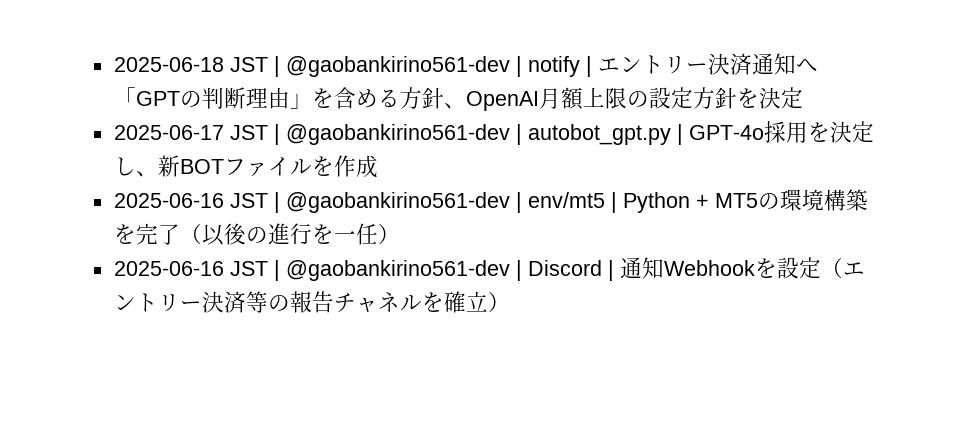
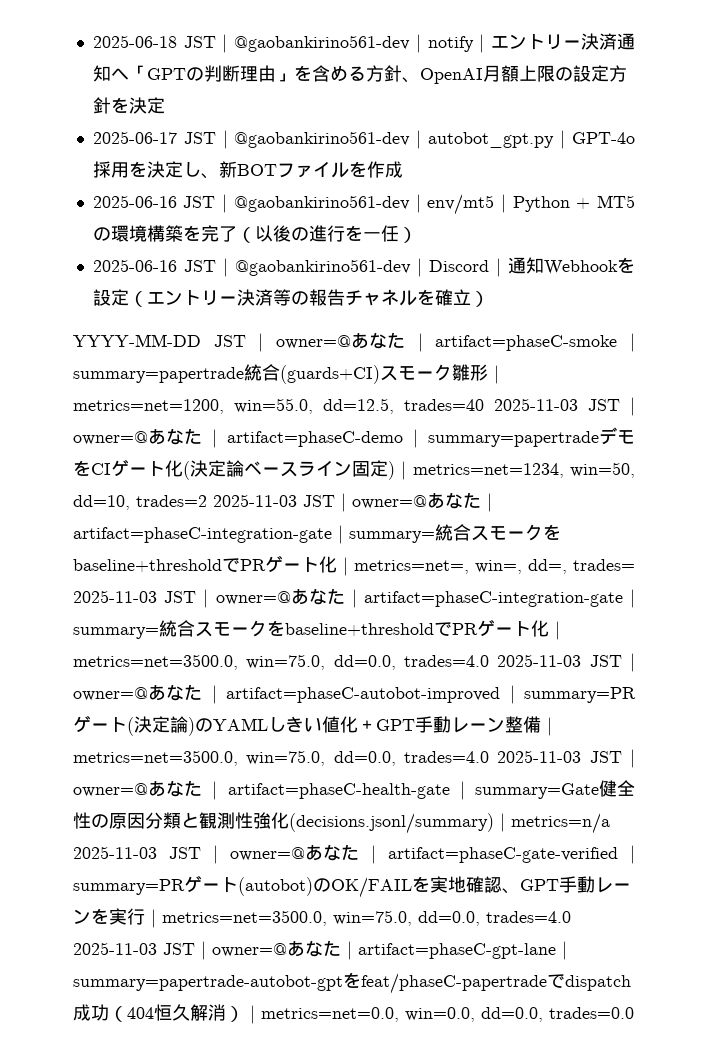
+ YYYY-MM-DD JST | owner=@あなた | artifact=phaseC-smoke | summary=papertrade統合(guards+CI)スモーク雛形 | metrics=net=1200, win=55.0, dd=12.5, trades=40 2025-11-03 JST | owner=@あなた | artifact=phaseC-demo | summary=papertradeデモをCIゲート化(決定論ベースライン固定) | metrics=net=1234, win=50, dd=10, trades=2 2025-11-03 JST | owner=@あなた | artifact=phaseC-integration-gate | summary=統合スモークをbaseline+thresholdでPRゲート化 | metrics=net=, win=, dd=, trades= 2025-11-03 JST | owner=@あなた | artifact=phaseC-integration-gate | summary=統合スモークをbaseline+thresholdでPRゲート化 | metrics=net=3500.0, win=75.0, dd=0.0, trades=4.0 2025-11-03 JST | owner=@あなた | artifact=phaseC-autobot-improved | summary=PRゲート(決定論)のYAMLしきい値化＋GPT手動レーン整備 | metrics=net=3500.0, win=75.0, dd=0.0, trades=4.0 2025-11-03 JST | owner=@あなた | artifact=phaseC-health-gate | summary=Gate健全性の原因分類と観測性強化(decisions.jsonl/summary) | metrics=n/a 2025-11-03 JST | owner=@あなた | artifact=phaseC-gate-verified | summary=PRゲート(autobot)のOK/FAILを実地確認、GPT手動レーンを実行 | metrics=net=3500.0, win=75.0, dd=0.0, trades=4.0 2025-11-03 JST | owner=@あなた | artifact=phaseC-gpt-lane | summary=papertrade-autobot-gptをfeat/phaseC-papertradeでdispatch成功（404恒久解消） | metrics=net=0.0, win=0.0, dd=0.0, trades=0.0

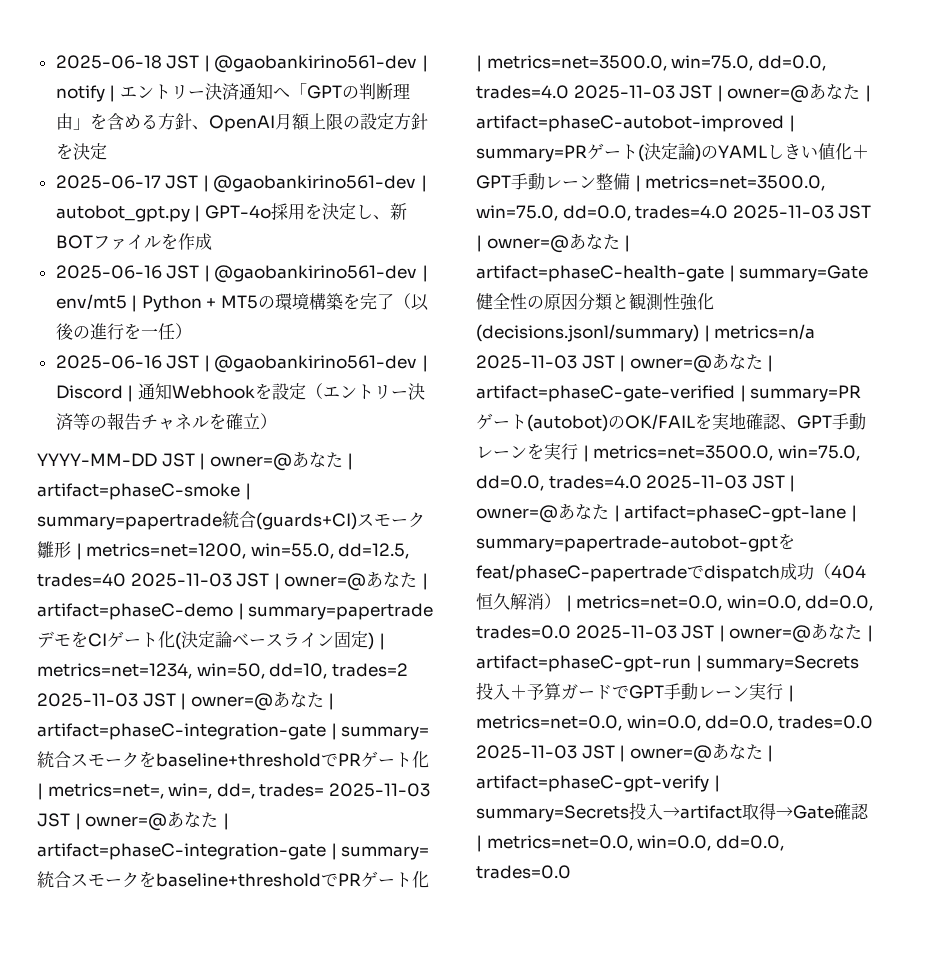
- YYYY-MM-DD JST | owner=@あなた | artifact=phaseC-smoke | summary=papertrade統合(guards+CI)スモーク雛形 | metrics=net=1200, win=55.0, dd=12.5, trades=40 2025-11-03 JST | owner=@あなた | artifact=phaseC-demo | summary=papertradeデモをCIゲート化(決定論ベースライン固定) | metrics=net=1234, win=50, dd=10, trades=2 2025-11-03 JST | owner=@あなた | artifact=phaseC-integration-gate | summary=統合スモークをbaseline+thresholdでPRゲート化 | metrics=net=, win=, dd=, trades= 2025-11-03 JST | owner=@あなた | artifact=phaseC-integration-gate | summary=統合スモークをbaseline+thresholdでPRゲート化 | metrics=net=3500.0, win=75.0, dd=0.0, trades=4.0 2025-11-03 JST | owner=@あなた | artifact=phaseC-autobot-improved | summary=PRゲート(決定論)のYAMLしきい値化＋GPT手動レーン整備 | metrics=net=3500.0, win=75.0, dd=0.0, trades=4.0 2025-11-03 JST | owner=@あなた | artifact=phaseC-health-gate | summary=Gate健全性の原因分類と観測性強化(decisions.jsonl/summary) | metrics=n/a 2025-11-03 JST | owner=@あなた | artifact=phaseC-gate-verified | summary=PRゲート(autobot)のOK/FAILを実地確認、GPT手動レーンを実行 | metrics=net=3500.0, win=75.0, dd=0.0, trades=4.0 2025-11-03 JST | owner=@あなた | artifact=phaseC-gpt-lane | summary=papertrade-autobot-gptをfeat/phaseC-papertradeでdispatch成功（404恒久解消） | metrics=net=0.0, win=0.0, dd=0.0, trades=0.0
+ YYYY-MM-DD JST | owner=@あなた | artifact=phaseC-smoke | summary=papertrade統合(guards+CI)スモーク雛形 | metrics=net=1200, win=55.0, dd=12.5, trades=40 2025-11-03 JST | owner=@あなた | artifact=phaseC-demo | summary=papertradeデモをCIゲート化(決定論ベースライン固定) | metrics=net=1234, win=50, dd=10, trades=2 2025-11-03 JST | owner=@あなた | artifact=phaseC-integration-gate | summary=統合スモークをbaseline+thresholdでPRゲート化 | metrics=net=, win=, dd=, trades= 2025-11-03 JST | owner=@あなた | artifact=phaseC-integration-gate | summary=統合スモークをbaseline+thresholdでPRゲート化 | metrics=net=3500.0, win=75.0, dd=0.0, trades=4.0 2025-11-03 JST | owner=@あなた | artifact=phaseC-autobot-improved | summary=PRゲート(決定論)のYAMLしきい値化＋GPT手動レーン整備 | metrics=net=3500.0, win=75.0, dd=0.0, trades=4.0 2025-11-03 JST | owner=@あなた | artifact=phaseC-health-gate | summary=Gate健全性の原因分類と観測性強化(decisions.jsonl/summary) | metrics=n/a 2025-11-03 JST | owner=@あなた | artifact=phaseC-gate-verified | summary=PRゲート(autobot)のOK/FAILを実地確認、GPT手動レーンを実行 | metrics=net=3500.0, win=75.0, dd=0.0, trades=4.0 2025-11-03 JST | owner=@あなた | artifact=phaseC-gpt-lane | summary=papertrade-autobot-gptをfeat/phaseC-papertradeでdispatch成功（404恒久解消） | metrics=net=0.0, win=0.0, dd=0.0, trades=0.0 2025-11-03 JST | owner=@あなた | artifact=phaseC-gpt-run | summary=Secrets投入＋予算ガードでGPT手動レーン実行 | metrics=net=0.0, win=0.0, dd=0.0, trades=0.0 2025-11-03 JST | owner=@あなた | artifact=phaseC-gpt-verify | summary=Secrets投入→artifact取得→Gate確認 | metrics=net=0.0, win=0.0, dd=0.0, trades=0.0

